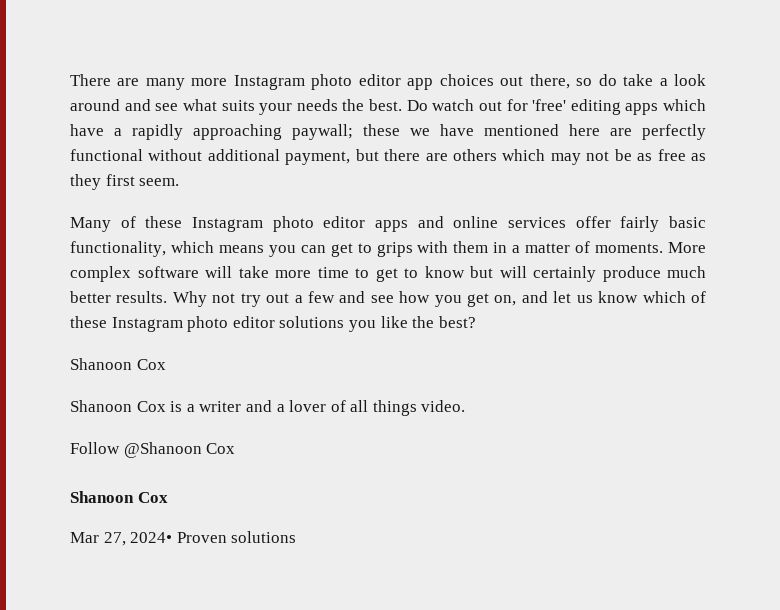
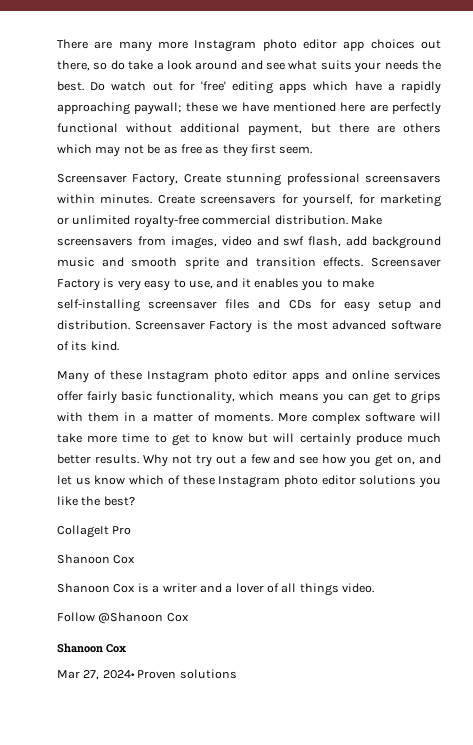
+ Screensaver Factory, Create stunning professional screensavers within minutes. Create screensavers for yourself, for marketing or unlimited royalty-free commercial distribution. Make screensavers from images, video and swf flash, add background music and smooth sprite and transition effects. Screensaver Factory is very easy to use, and it enables you to make self-installing screensaver files and CDs for easy setup and distribution. Screensaver Factory is the most advanced software of its kind.
+ CollageIt Pro

